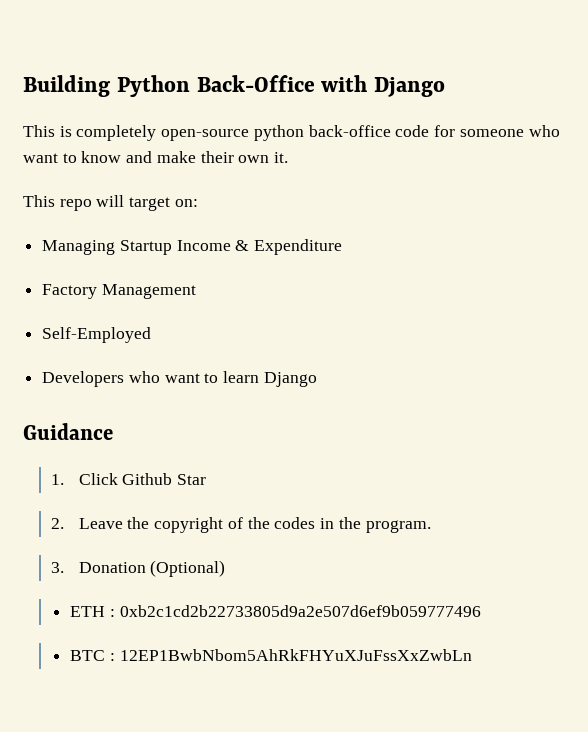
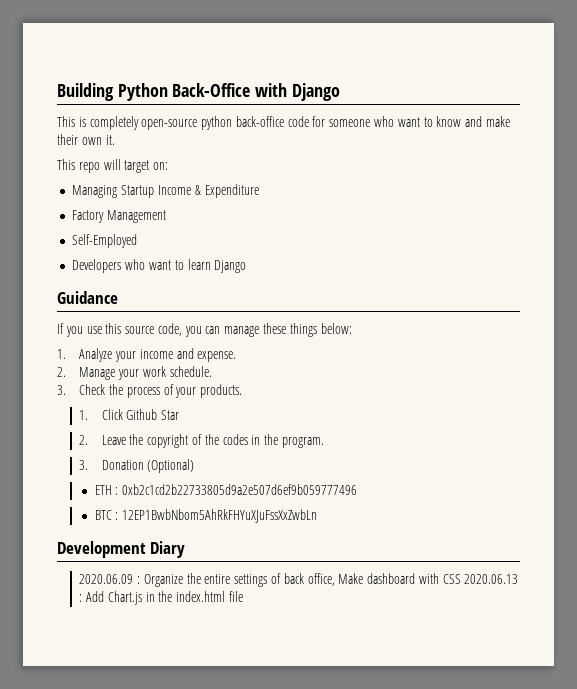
+ If you use this source code, you can manage these things below:
+ 1. Analyze your income and expense.
+ 2. Manage your work schedule.
+ 3. Check the process of your products.
+ Development Diary
+ 2020.06.09 : Organize the entire settings of back office, Make dashboard with CSS 2020.06.13 : Add Chart.js in the index.html file

